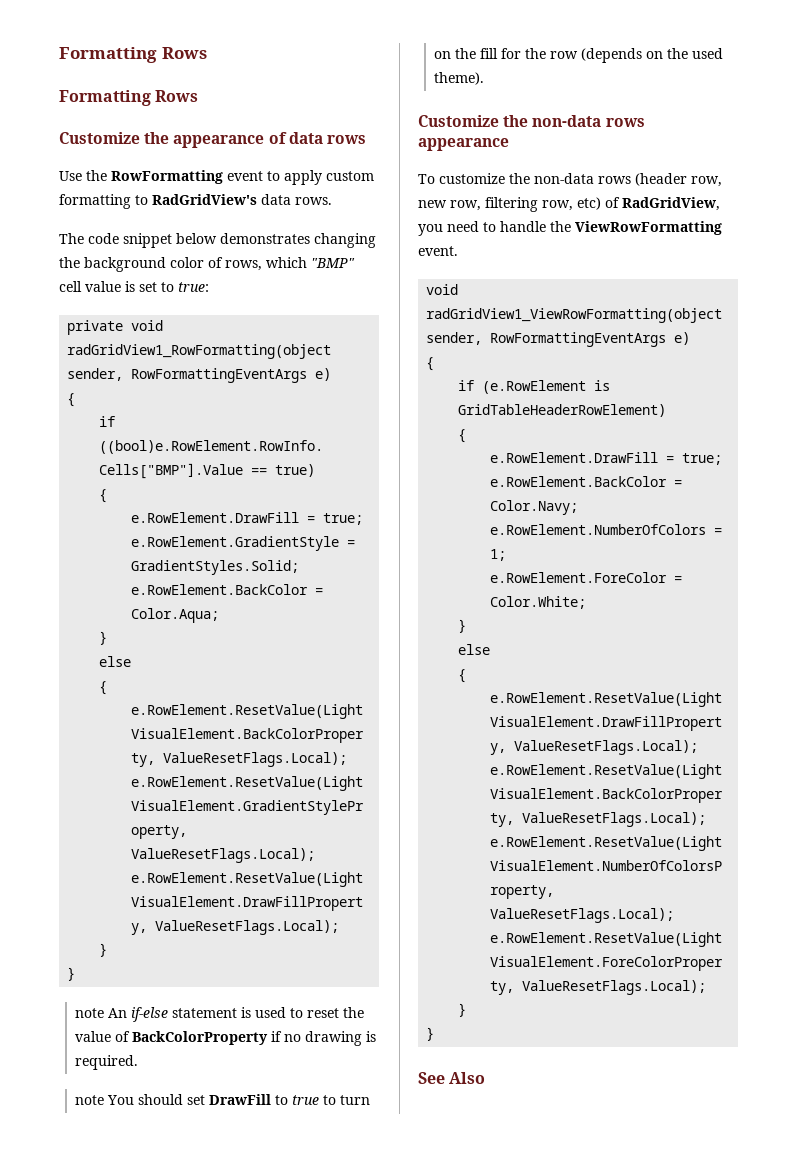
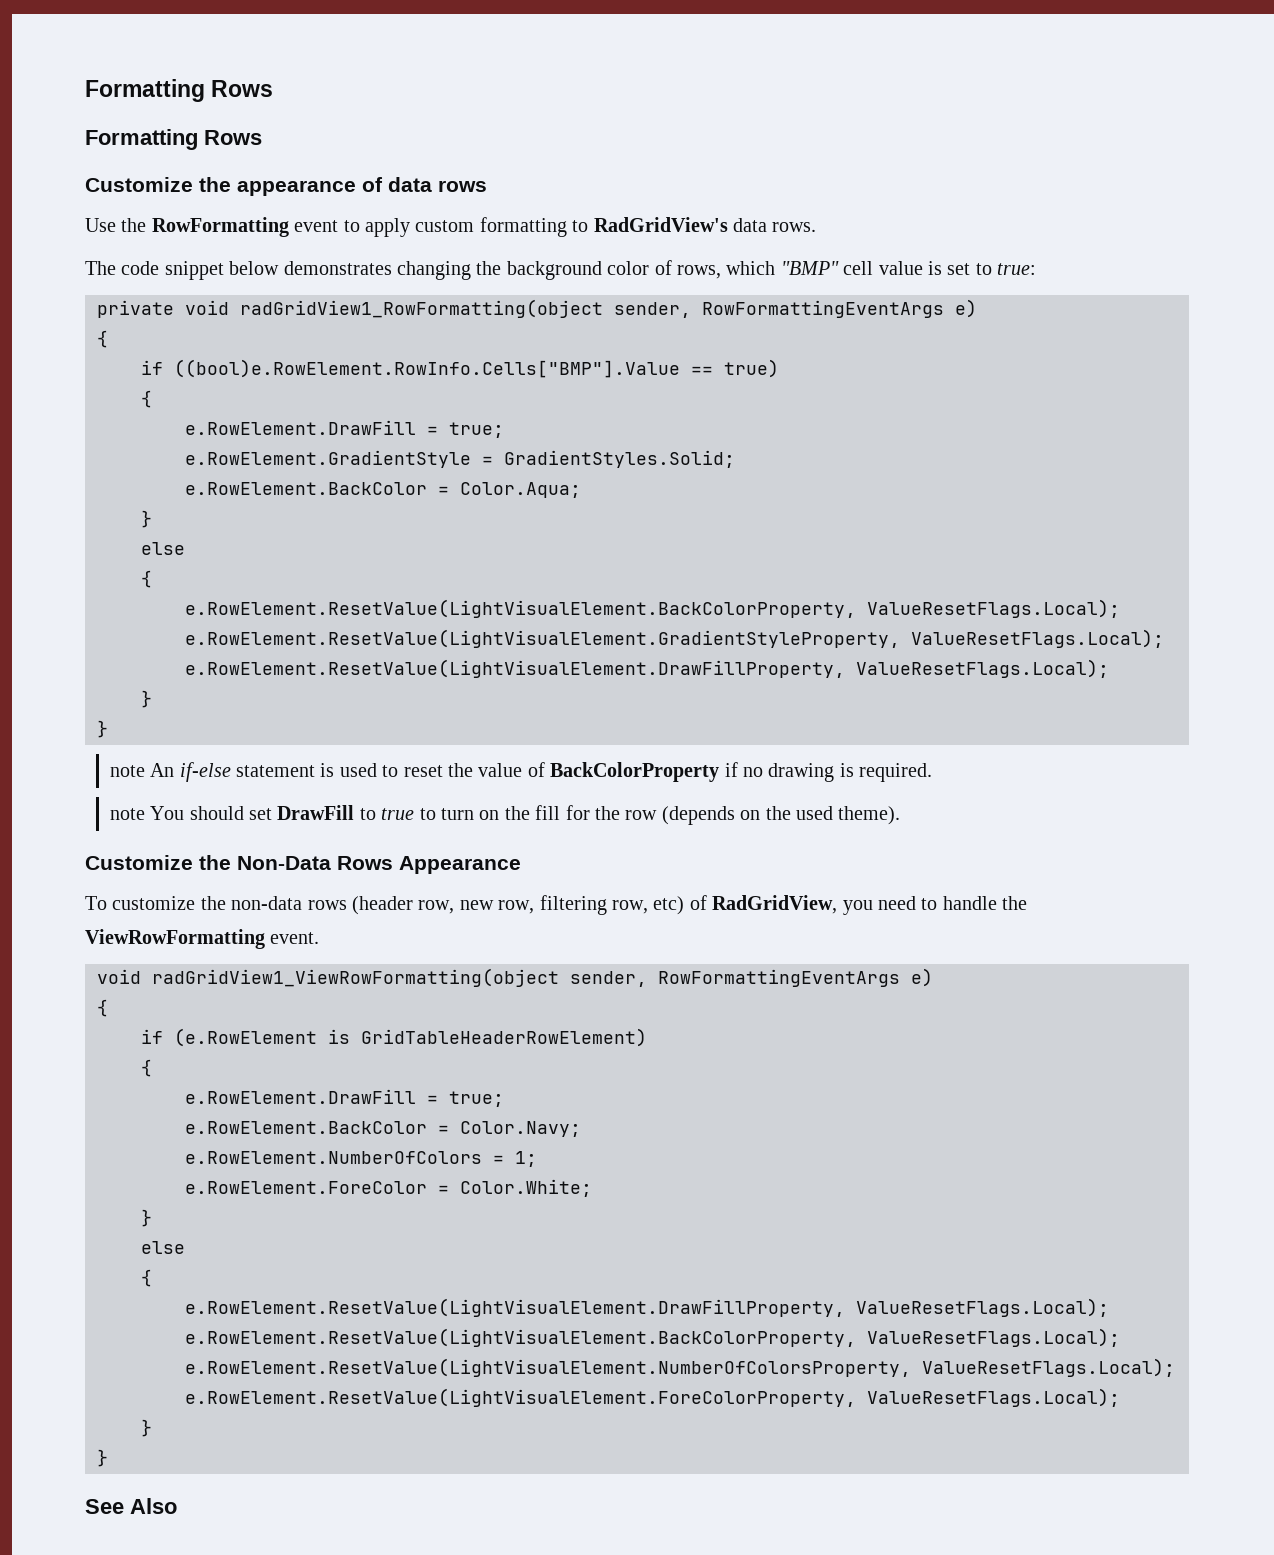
- Customize the non-data rows appearance
+ Customize the Non-Data Rows Appearance

